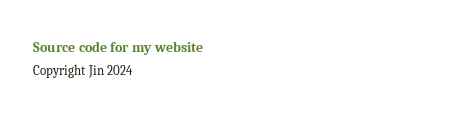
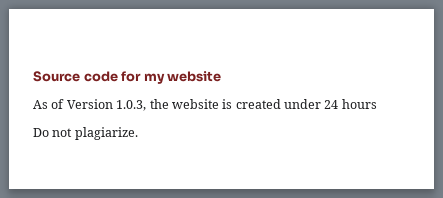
- Copyright Jin 2024
+ As of Version 1.0.3, the website is created under 24 hours
+ Do not plagiarize.

